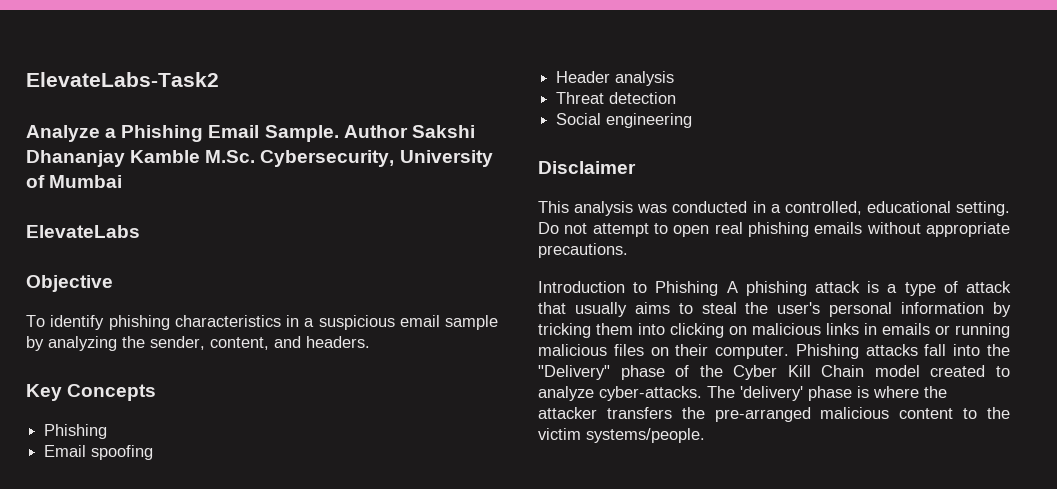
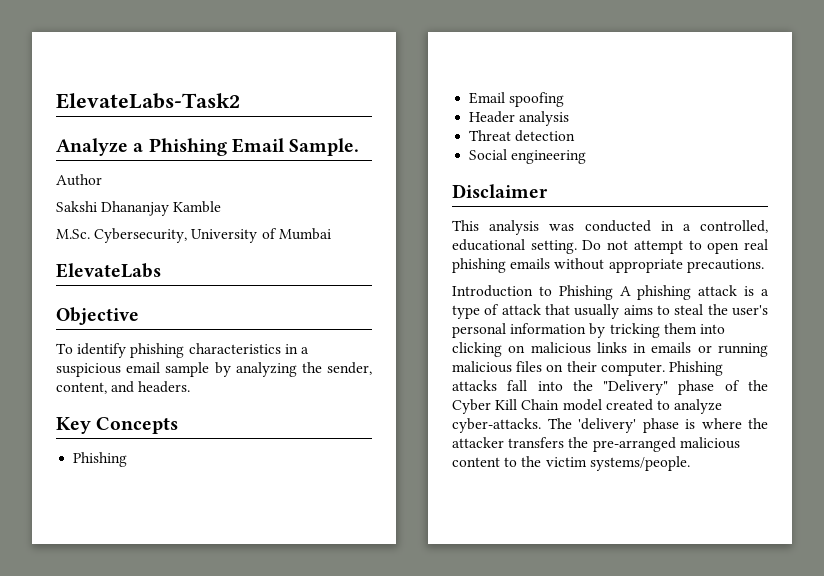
- Analyze a Phishing Email Sample. Author Sakshi Dhananjay Kamble M.Sc. Cybersecurity, University of Mumbai
+ Analyze a Phishing Email Sample.
+ Author
+ Sakshi Dhananjay Kamble
+ M.Sc. Cybersecurity, University of Mumbai

